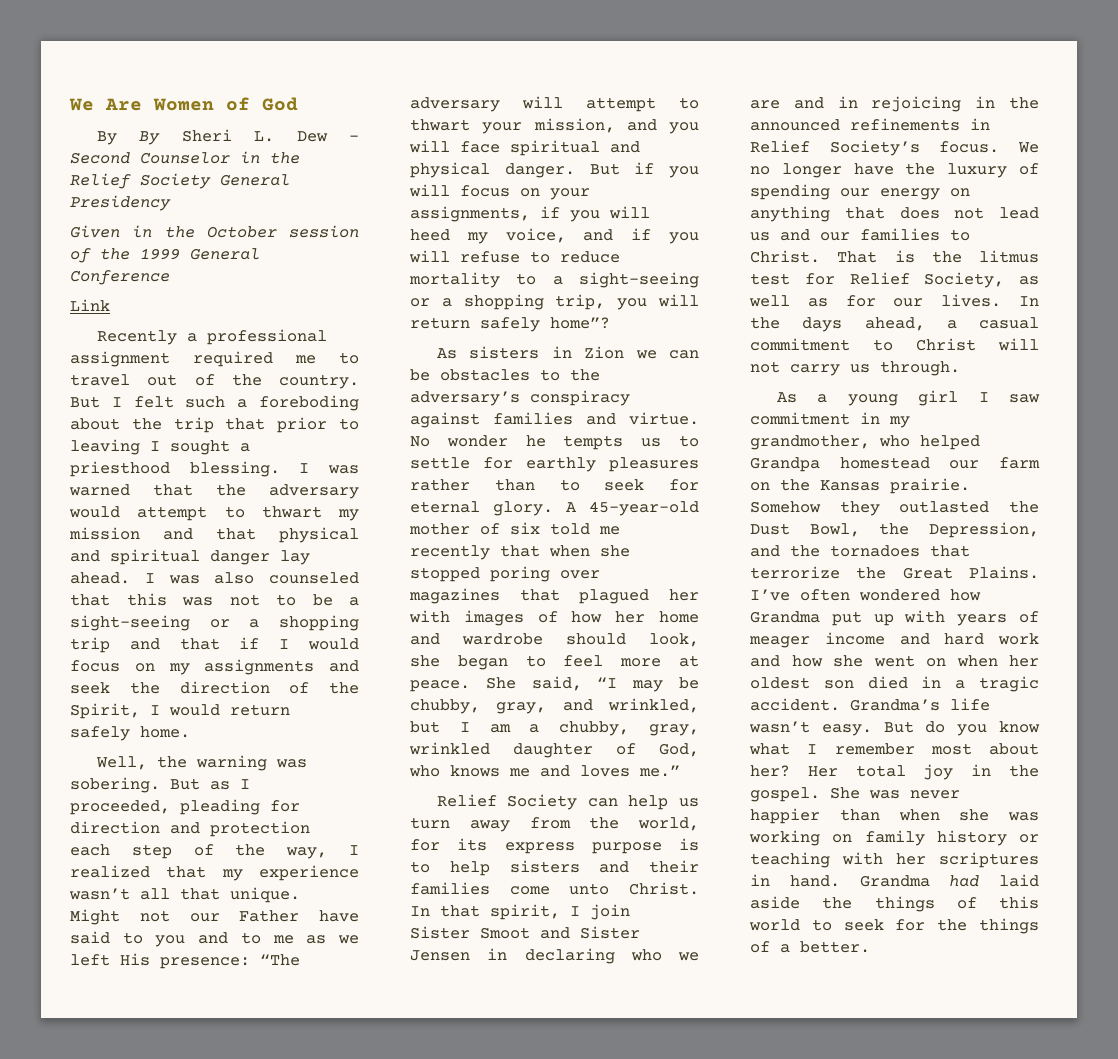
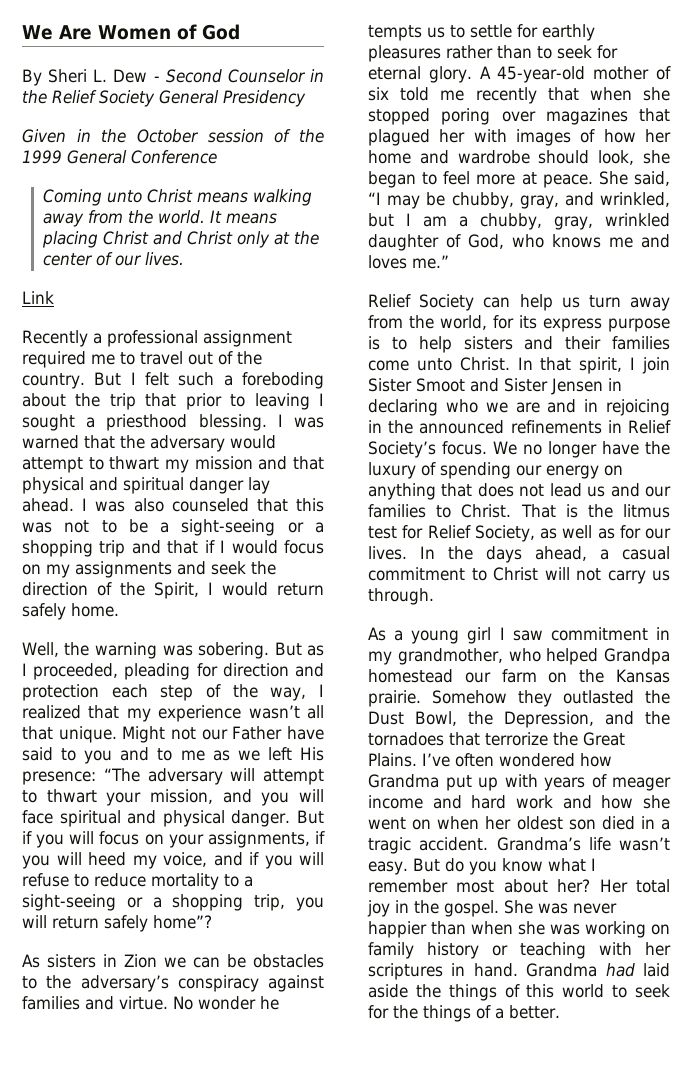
- By By Sheri L. Dew - Second Counselor in the Relief Society General Presidency
+ By Sheri L. Dew - Second Counselor in the Relief Society General Presidency
+ Coming unto Christ means walking away from the world. It means placing Christ and Christ only at the center of our lives.

